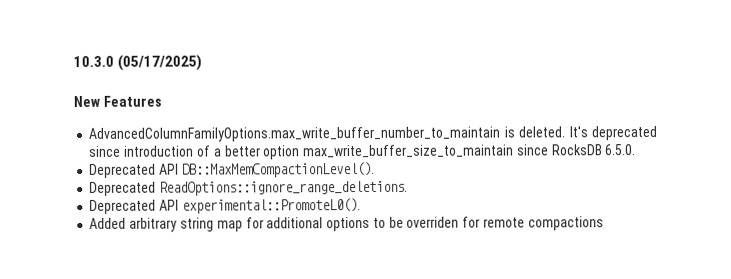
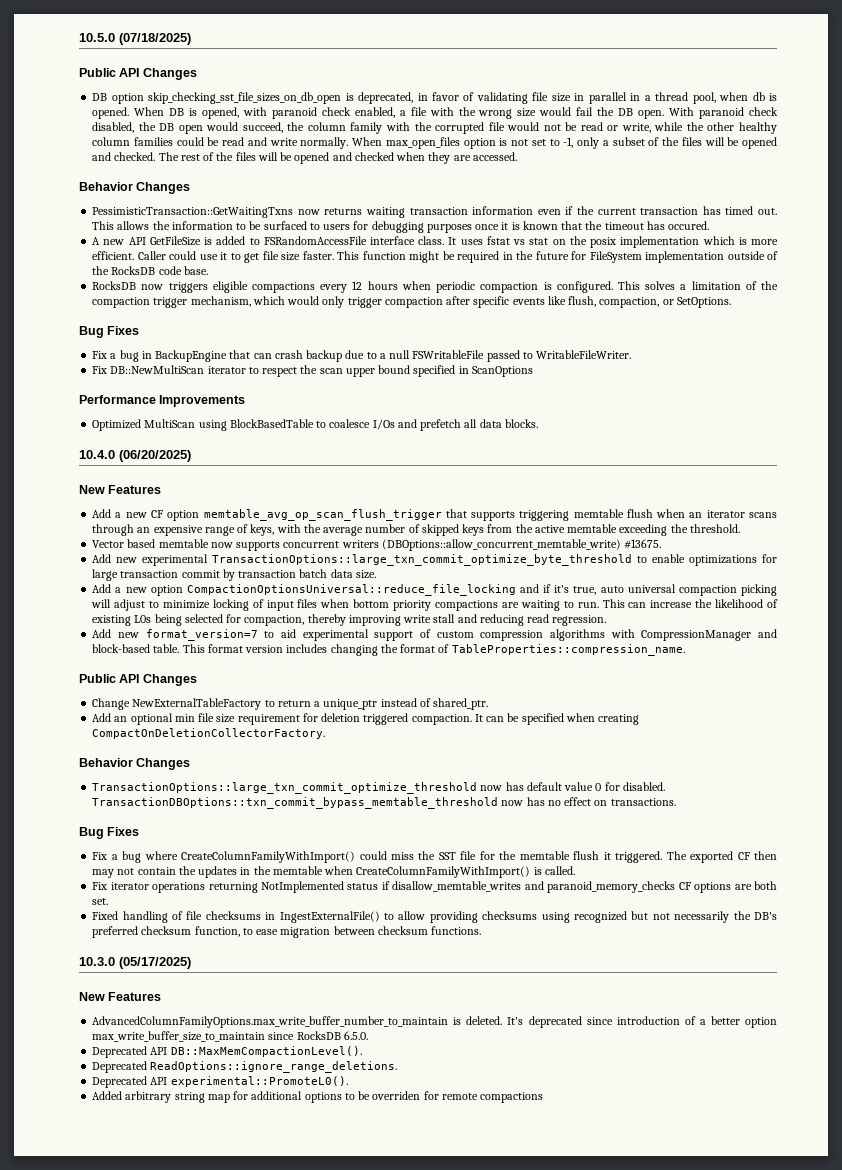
+ 10.5.0 (07/18/2025)
+ Public API Changes
+ DB option skip_checking_sst_file_sizes_on_db_open is deprecated, in favor of validating file size in parallel in a thread pool, when db is opened. When DB is opened, with paranoid check enabled, a file with the wrong size would fail the DB open. With paranoid check disabled, the DB open would succeed, the column family with the corrupted file would not be read or write, while the other healthy column families could be read and write normally. When max_open_files option is not set to -1, only a subset of the files will be opened and checked. The rest of the files will be opened and checked when they are accessed.
+ Behavior Changes
+ PessimisticTransaction::GetWaitingTxns now returns waiting transaction information even if the current transaction has timed out. This allows the information to be surfaced to users for debugging purposes once it is known that the timeout has occured.
+ A new API GetFileSize is added to FSRandomAccessFile interface class. It uses fstat vs stat on the posix implementation which is more efficient. Caller could use it to get file size faster. This function might be required in the future for FileSystem implementation outside of the RocksDB code base.
+ RocksDB now triggers eligible compactions every 12 hours when periodic compaction is configured. This solves a limitation of the compaction trigger mechanism, which would only trigger compaction after specific events like flush, compaction, or SetOptions.
+ Bug Fixes
+ Fix a bug in BackupEngine that can crash backup due to a null FSWritableFile passed to WritableFileWriter.
+ Fix DB::NewMultiScan iterator to respect the scan upper bound specified in ScanOptions
+ Performance Improvements
+ Optimized MultiScan using BlockBasedTable to coalesce I/Os and prefetch all data blocks.
+ 10.4.0 (06/20/2025)
+ New Features
+ Add a new CF option memtable_avg_op_scan_flush_trigger that supports triggering memtable flush when an iterator scans through an expensive range of keys, with the average number of skipped keys from the active memtable exceeding the threshold.
+ Vector based memtable now supports concurrent writers (DBOptions::allow_concurrent_memtable_write) #13675.
+ Add new experimental TransactionOptions::large_txn_commit_optimize_byte_threshold to enable optimizations for large transaction commit by transaction batch data size.
+ Add a new option CompactionOptionsUniversal::reduce_file_locking and if it's true, auto universal compaction picking will adjust to minimize locking of input files when bottom priority compactions are waiting to run. This can increase the likelihood of existing L0s being selected for compaction, thereby improving write stall and reducing read regression.
+ Add new format_version=7 to aid experimental support of custom compression algorithms with CompressionManager and block-based table. This format version includes changing the format of TableProperties::compression_name.
+ Public API Changes
+ Change NewExternalTableFactory to return a unique_ptr instead of shared_ptr.
+ Add an optional min file size requirement for deletion triggered compaction. It can be specified when creating CompactOnDeletionCollectorFactory.
+ Behavior Changes
+ TransactionOptions::large_txn_commit_optimize_threshold now has default value 0 for disabled. TransactionDBOptions::txn_commit_bypass_memtable_threshold now has no effect on transactions.
+ Bug Fixes
+ Fix a bug where CreateColumnFamilyWithImport() could miss the SST file for the memtable flush it triggered. The exported CF then may not contain the updates in the memtable when CreateColumnFamilyWithImport() is called.
+ Fix iterator operations returning NotImplemented status if disallow_memtable_writes and paranoid_memory_checks CF options are both set.
+ Fixed handling of file checksums in IngestExternalFile() to allow providing checksums using recognized but not necessarily the DB's preferred checksum function, to ease migration between checksum functions.

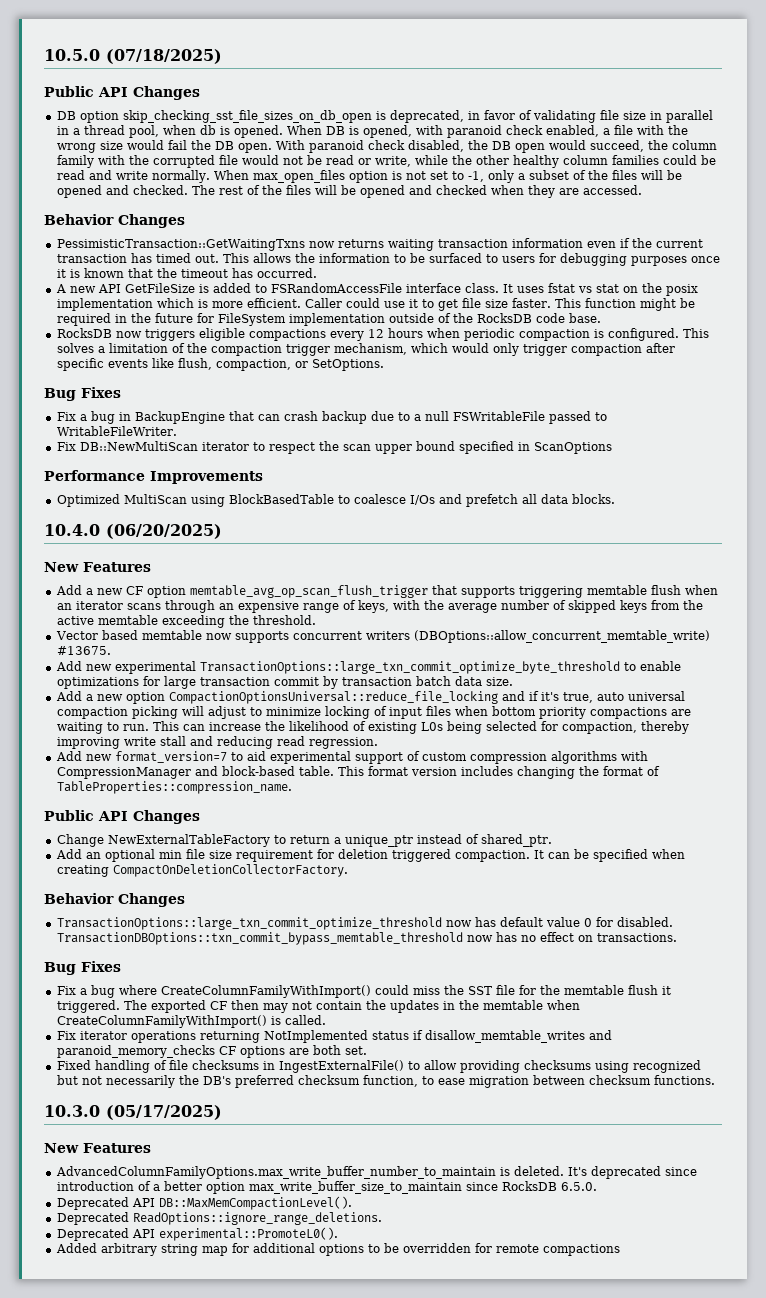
- This allows the information to be surfaced to users for debugging purposes once it is known that the timeout has occured.
+ This allows the information to be surfaced to users for debugging purposes once it is known that the timeout has occurred.
- Added arbitrary string map for additional options to be overriden for remote compactions
+ Added arbitrary string map for additional options to be overridden for remote compactions

